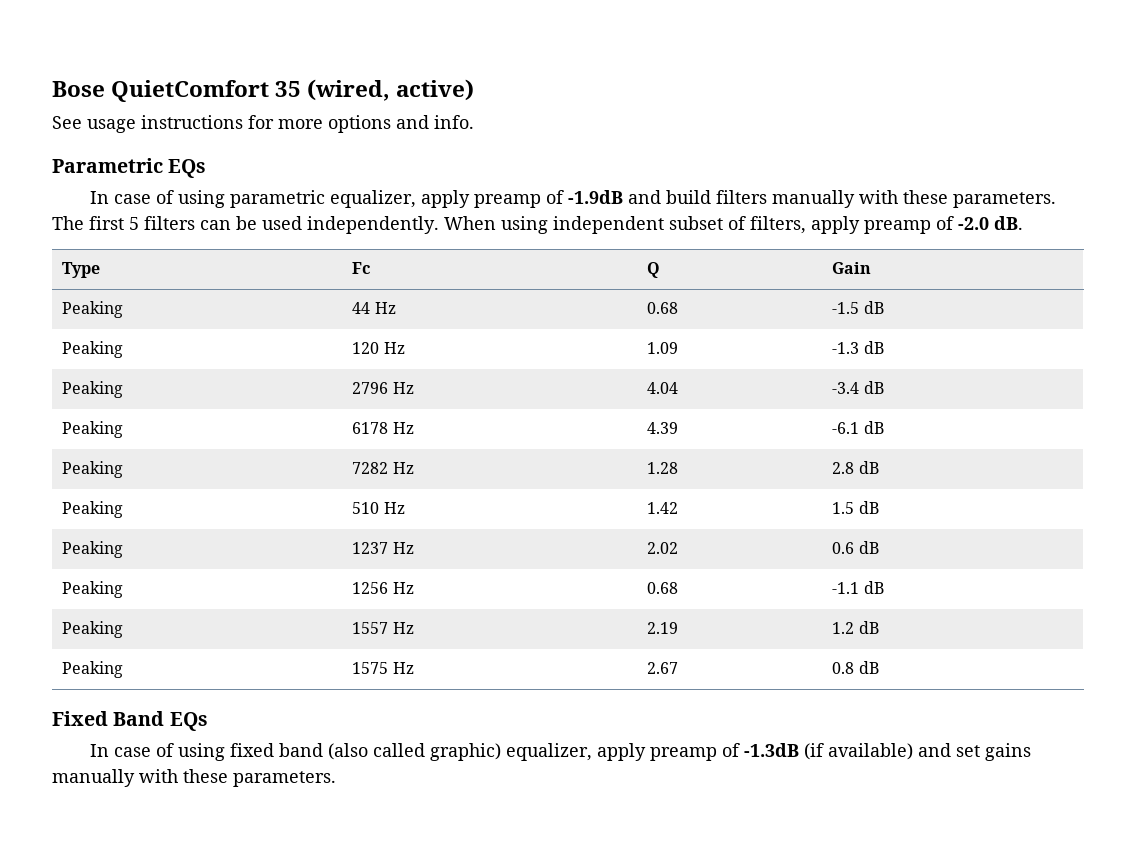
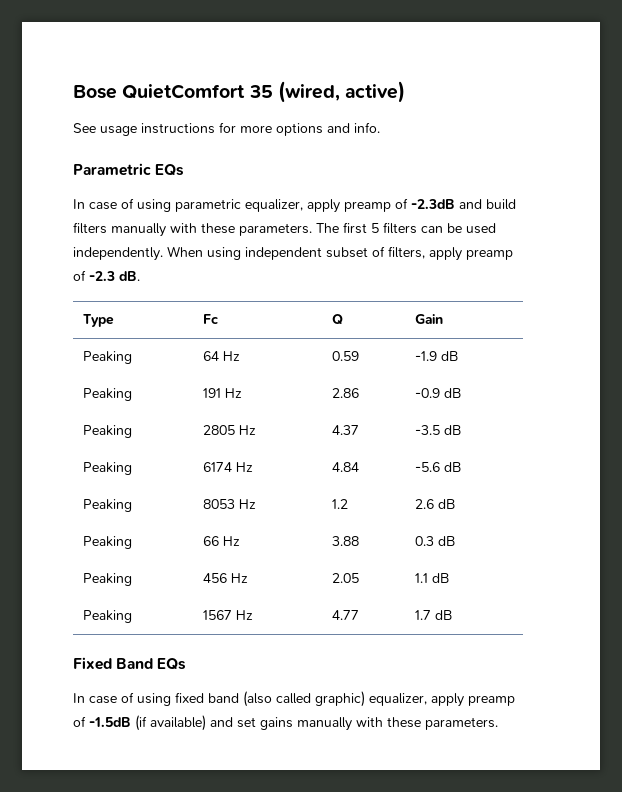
- In case of using parametric equalizer, apply preamp of -1.9dB and build filters manually with these parameters.
+ In case of using parametric equalizer, apply preamp of -2.3dB and build filters manually with these parameters.
- When using independent subset of filters, apply preamp of -2.0 dB.
+ When using independent subset of filters, apply preamp of -2.3 dB.
- Peaking | 44 Hz | 0.68 | -1.5 dB
- Peaking | 120 Hz | 1.09 | -1.3 dB
- Peaking | 2796 Hz | 4.04 | -3.4 dB
- Peaking | 6178 Hz | 4.39 | -6.1 dB
- Peaking | 7282 Hz | 1.28 | 2.8 dB
- Peaking | 510 Hz | 1.42 | 1.5 dB
- Peaking | 1237 Hz | 2.02 | 0.6 dB
- Peaking | 1256 Hz | 0.68 | -1.1 dB
- Peaking | 1557 Hz | 2.19 | 1.2 dB
- Peaking | 1575 Hz | 2.67 | 0.8 dB
+ Peaking | 64 Hz | 0.59 | -1.9 dB
+ Peaking | 191 Hz | 2.86 | -0.9 dB
+ Peaking | 2805 Hz | 4.37 | -3.5 dB
+ Peaking | 6174 Hz | 4.84 | -5.6 dB
+ Peaking | 8053 Hz | 1.2 | 2.6 dB
+ Peaking | 66 Hz | 3.88 | 0.3 dB
+ Peaking | 456 Hz | 2.05 | 1.1 dB
+ Peaking | 1567 Hz | 4.77 | 1.7 dB
- In case of using fixed band (also called graphic) equalizer, apply preamp of -1.3dB (if available) and set gains manually with these parameters.
+ In case of using fixed band (also called graphic) equalizer, apply preamp of -1.5dB (if available) and set gains manually with these parameters.

